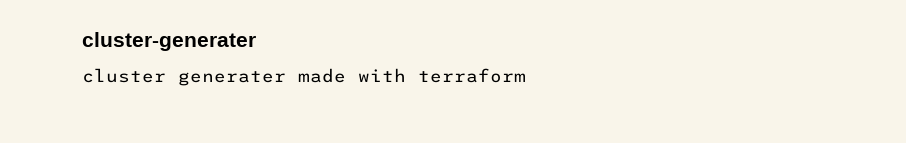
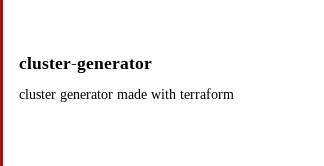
- cluster-generater
+ cluster-generator
- cluster generater made with terraform
+ cluster generator made with terraform

